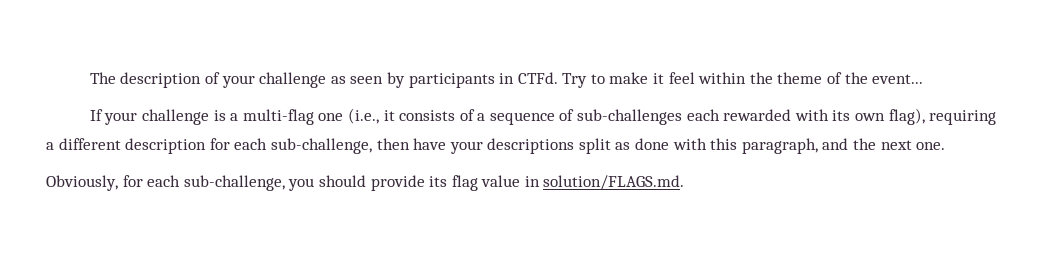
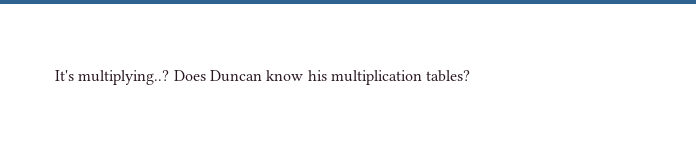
- The description of your challenge as seen by participants in CTFd. Try to make it feel within the theme of the event...
- If your challenge is a multi-flag one (i.e., it consists of a sequence of sub-challenges each rewarded with its own flag), requiring a different description for each sub-challenge, then have your descriptions split as done with this paragraph, and the next one.
- Obviously, for each sub-challenge, you should provide its flag value in solution/FLAGS.md.
+ It's multiplying..? Does Duncan know his multiplication tables?

